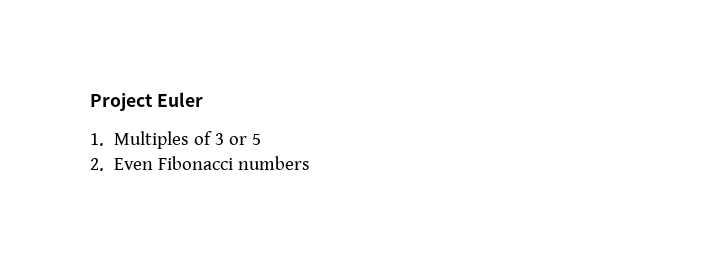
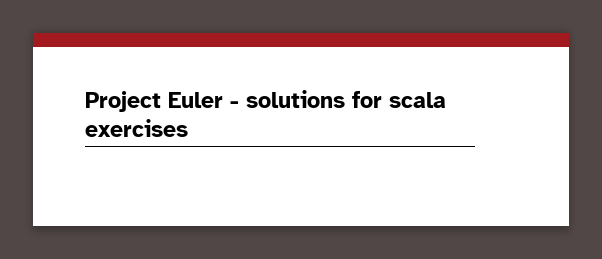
- Project Euler
- 1. Multiples of 3 or 5
- 2. Even Fibonacci numbers
+ Project Euler - solutions for scala exercises

